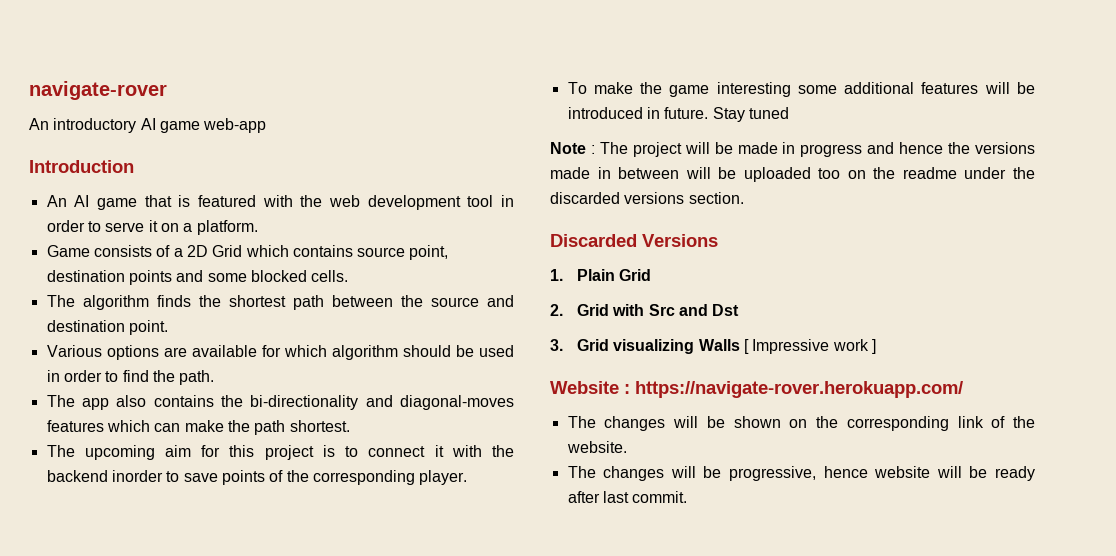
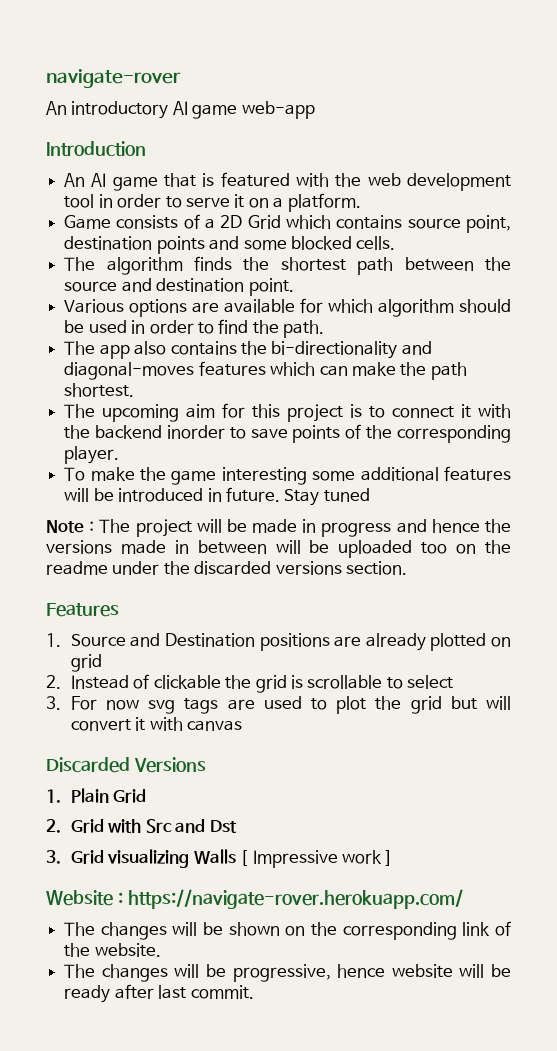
+ Features
+ 1. Source and Destination positions are already plotted on grid
+ 2. Instead of clickable the grid is scrollable to select
+ 3. For now svg tags are used to plot the grid but will convert it with canvas

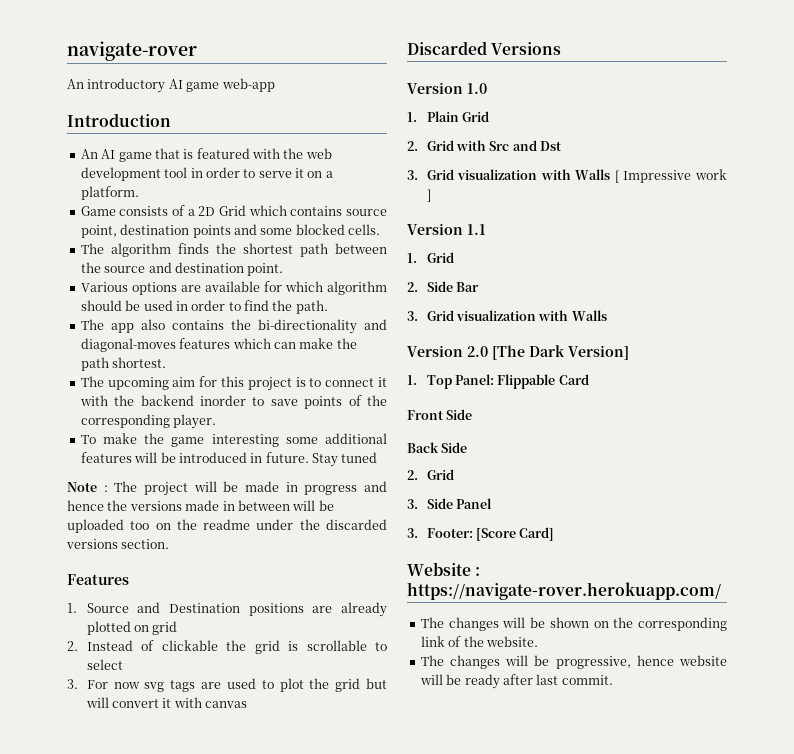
+ Version 1.0
- 3. Grid visualizing Walls [ Impressive work ]
+ 3. Grid visualization with Walls [ Impressive work ]
+ Version 1.1
+ 1. Grid
+ 2. Side Bar
+ 3. Grid visualization with Walls
+ Version 2.0 [The Dark Version]
+ 1. Top Panel: Flippable Card
+ Front Side
+ Back Side
+ 2. Grid
+ 3. Side Panel
+ 3. Footer: [Score Card]

